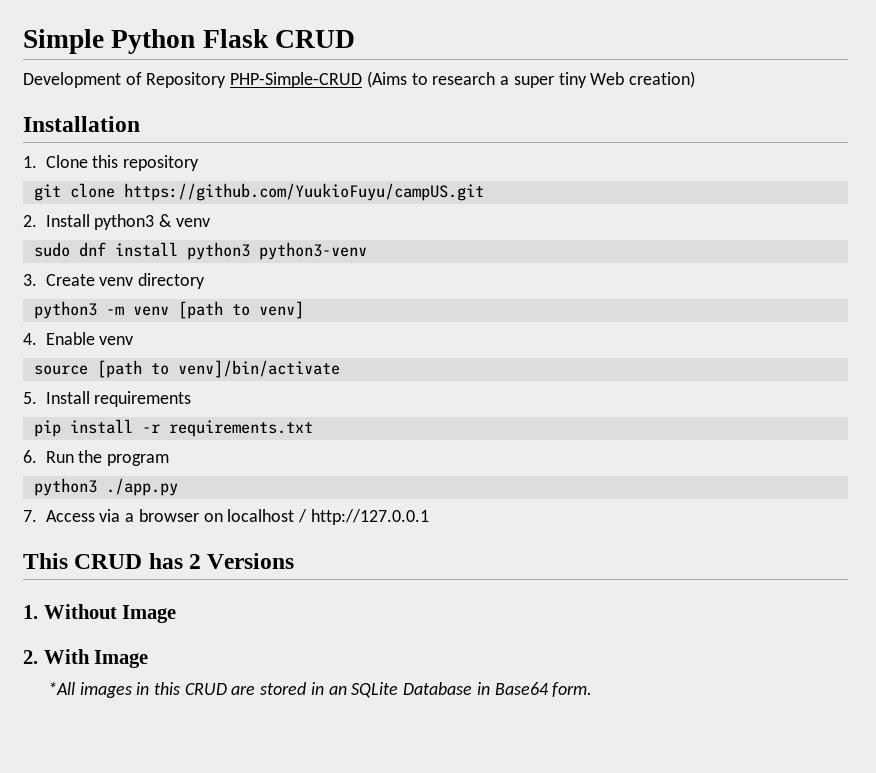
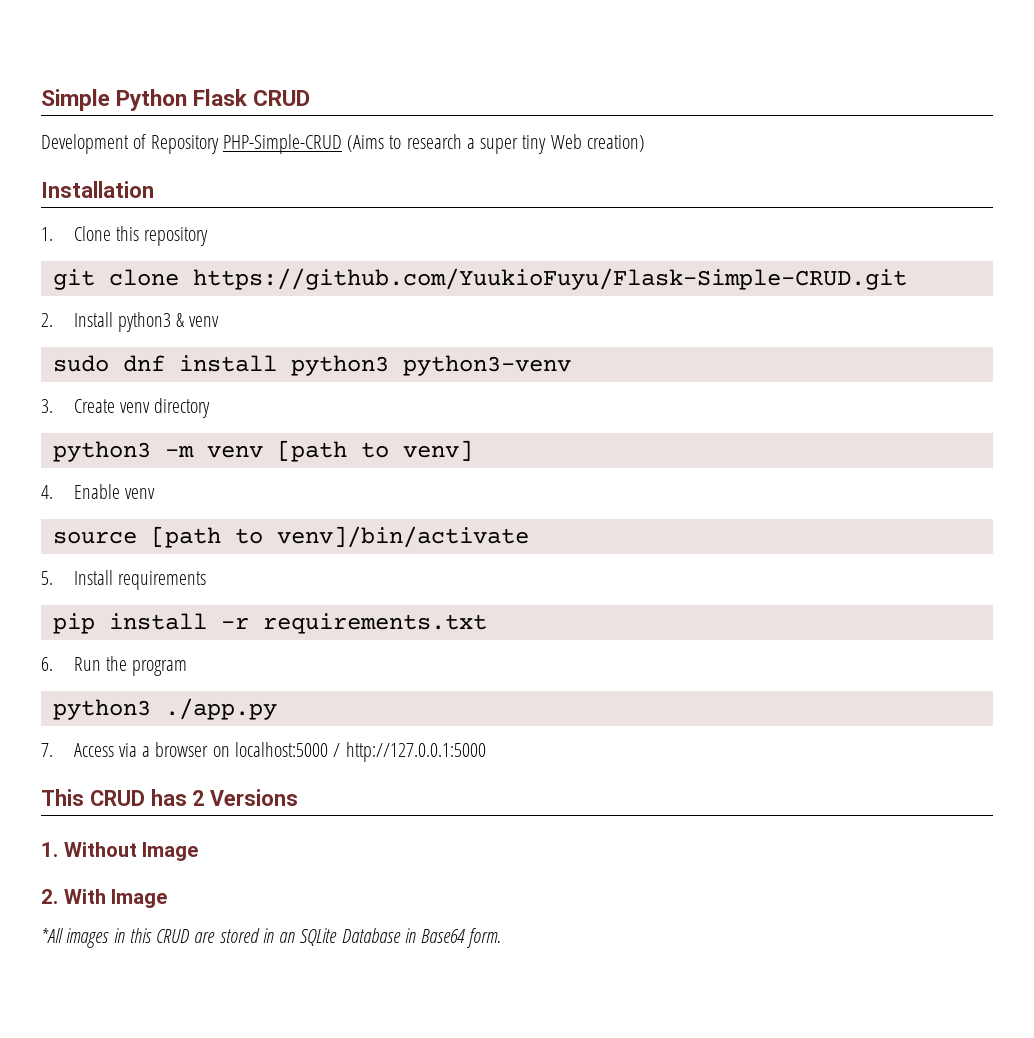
- git clone https://github.com/YuukioFuyu/campUS.git
+ git clone https://github.com/YuukioFuyu/Flask-Simple-CRUD.git
- 7. Access via a browser on localhost / http://127.0.0.1
+ 7. Access via a browser on localhost:5000 / http://127.0.0.1:5000

